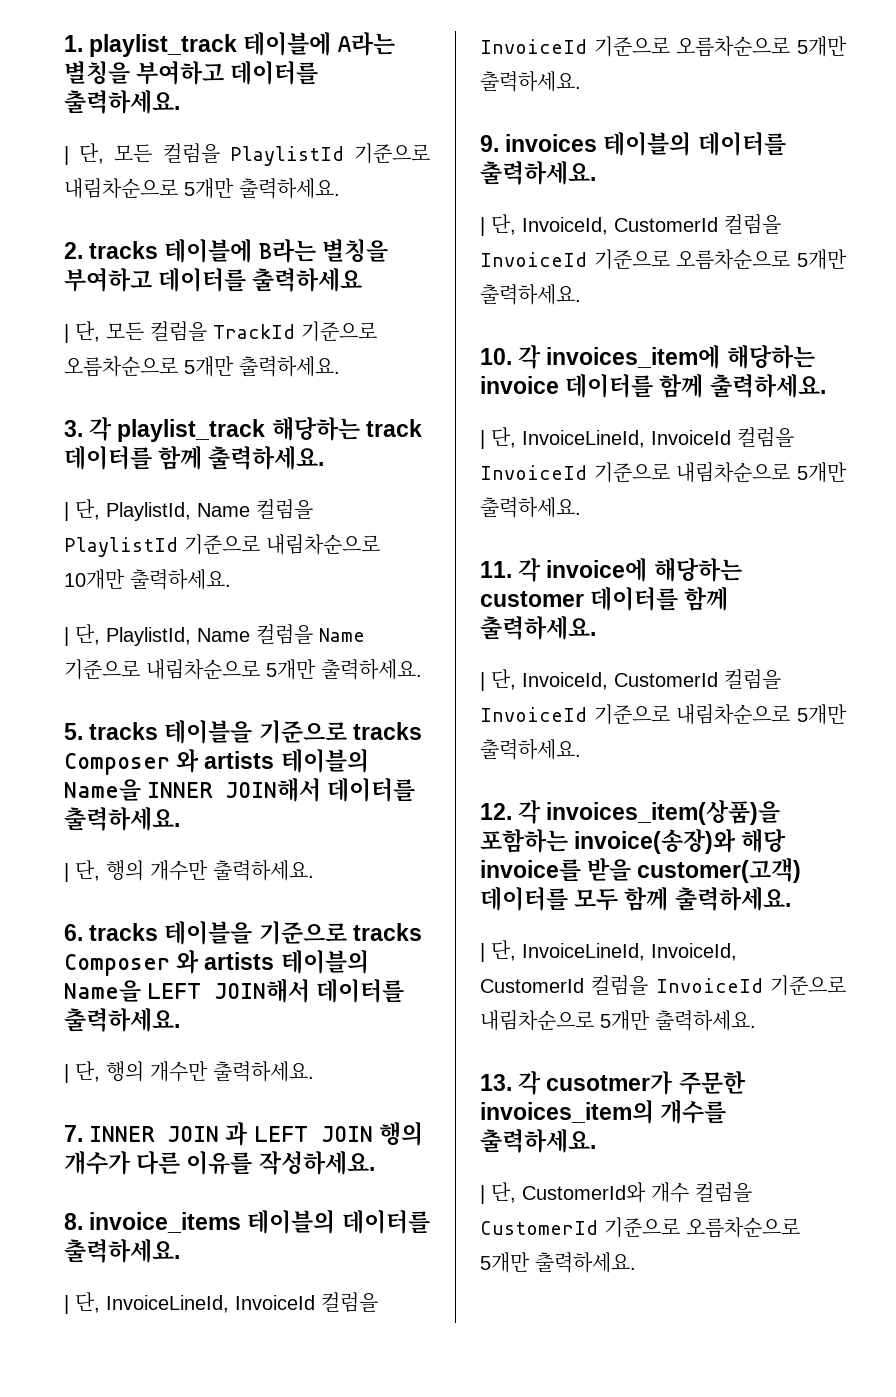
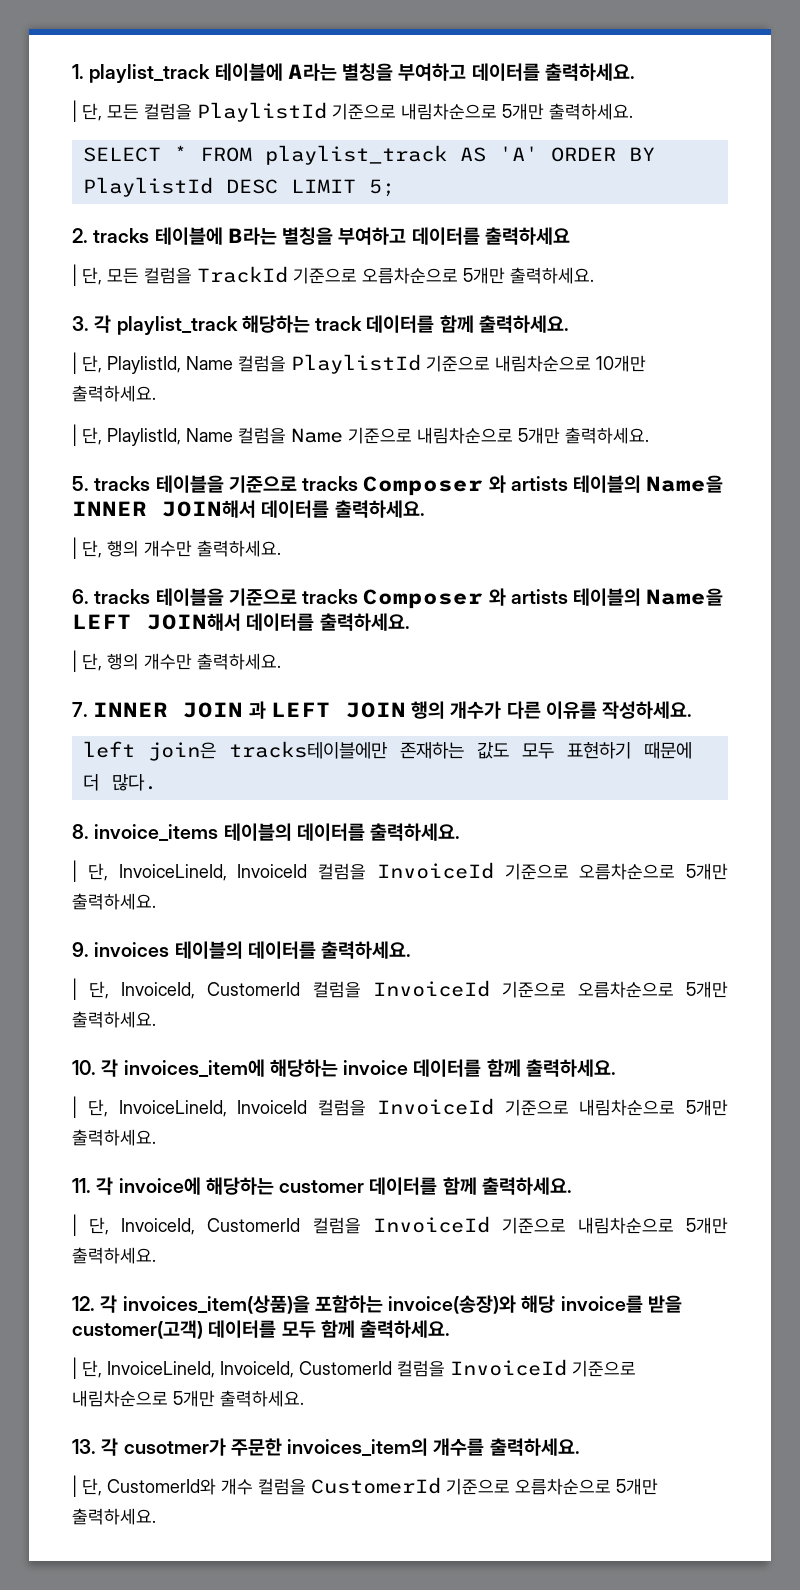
+ SELECT * FROM playlist_track AS 'A' ORDER BY PlaylistId DESC LIMIT 5;
+ left join은 tracks테이블에만 존재하는 값도 모두 표현하기 때문에 더 많다.

